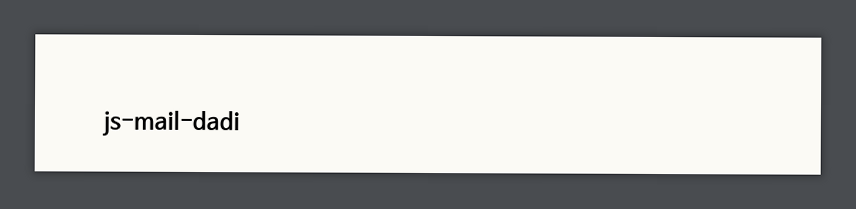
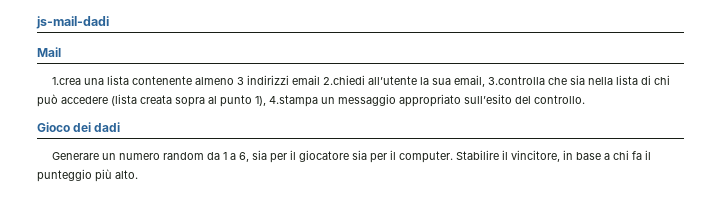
+ Mail
+ 1.crea una lista contenente almeno 3 indirizzi email 2.chiedi all’utente la sua email, 3.controlla che sia nella lista di chi può accedere (lista creata sopra al punto 1), 4.stampa un messaggio appropriato sull’esito del controllo.
+ Gioco dei dadi
+ Generare un numero random da 1 a 6, sia per il giocatore sia per il computer. Stabilire il vincitore, in base a chi fa il punteggio più alto.

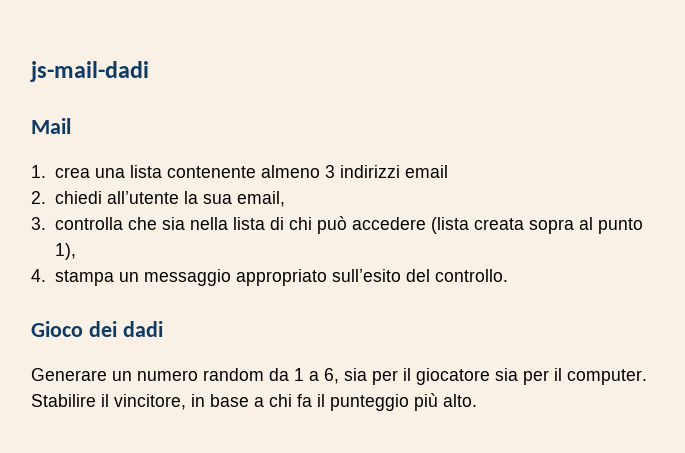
- 1.crea una lista contenente almeno 3 indirizzi email 2.chiedi all’utente la sua email, 3.controlla che sia nella lista di chi può accedere (lista creata sopra al punto 1), 4.stampa un messaggio appropriato sull’esito del controllo.
+ 1. crea una lista contenente almeno 3 indirizzi email
+ 2. chiedi all’utente la sua email,
+ 3. controlla che sia nella lista di chi può accedere (lista creata sopra al punto 1),
+ 4. stampa un messaggio appropriato sull’esito del controllo.

